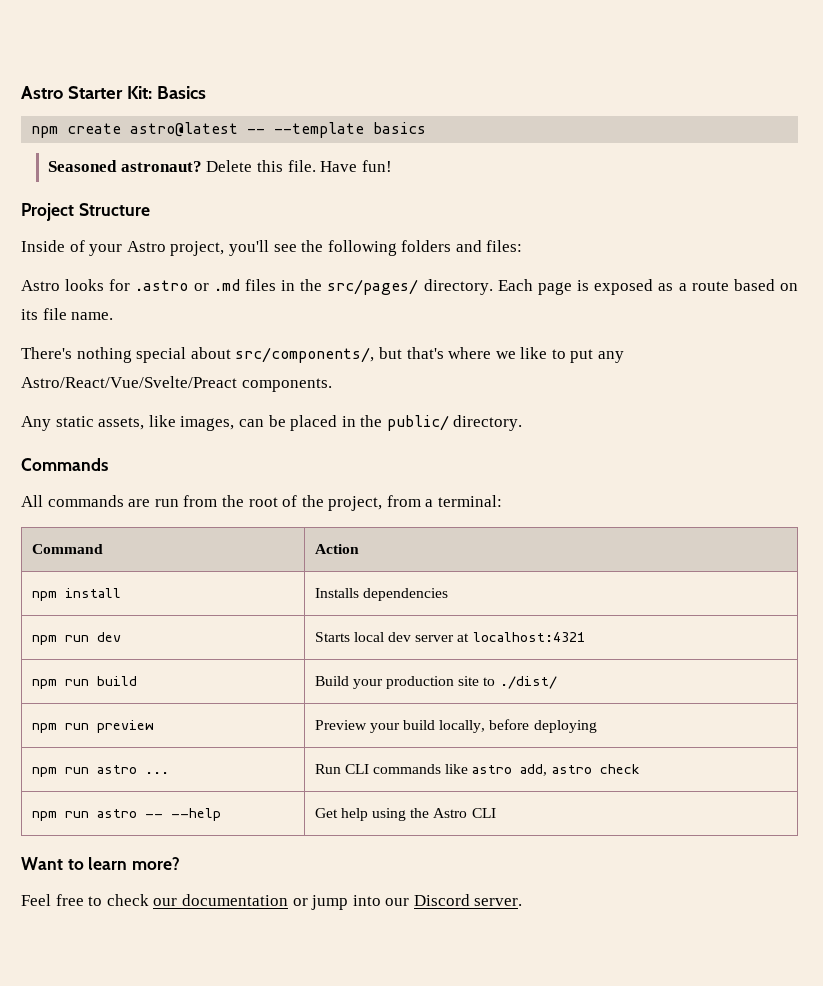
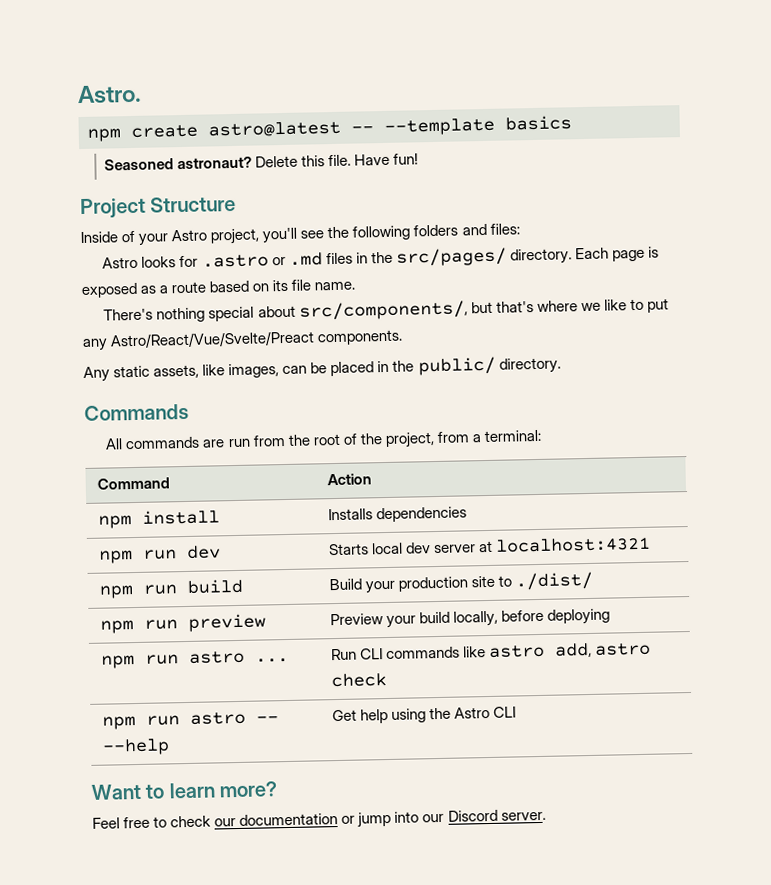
- Astro Starter Kit: Basics
+ Astro.

